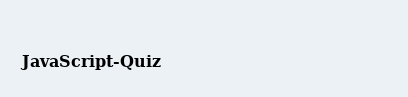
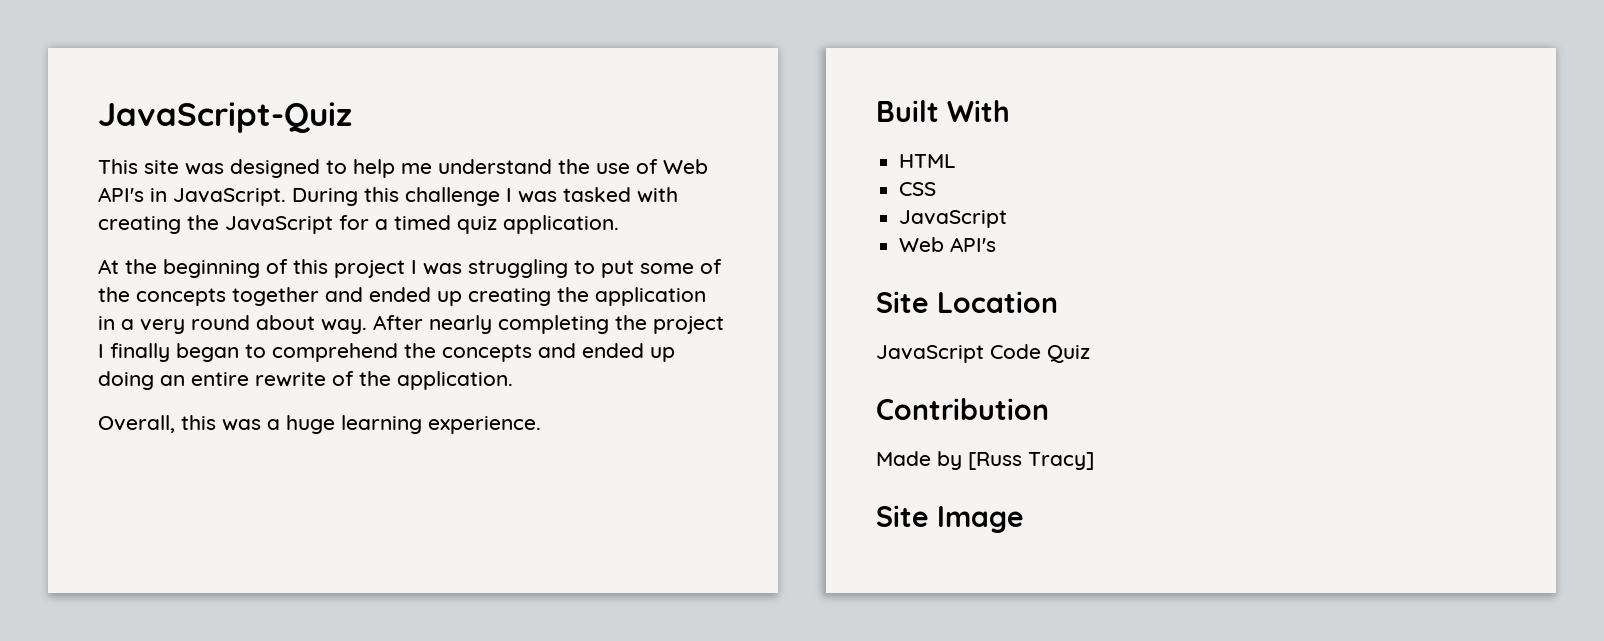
+ This site was designed to help me understand the use of Web API's in JavaScript. During this challenge I was tasked with creating the JavaScript for a timed quiz application.
+ At the beginning of this project I was struggling to put some of the concepts together and ended up creating the application in a very round about way. After nearly completing the project I finally began to comprehend the concepts and ended up doing an entire rewrite of the application.
+ Overall, this was a huge learning experience.
+ Built With
+ HTML
+ CSS
+ JavaScript
+ Web API's
+ Site Location
+ JavaScript Code Quiz
+ Contribution
+ Made by [Russ Tracy]
+ Site Image

